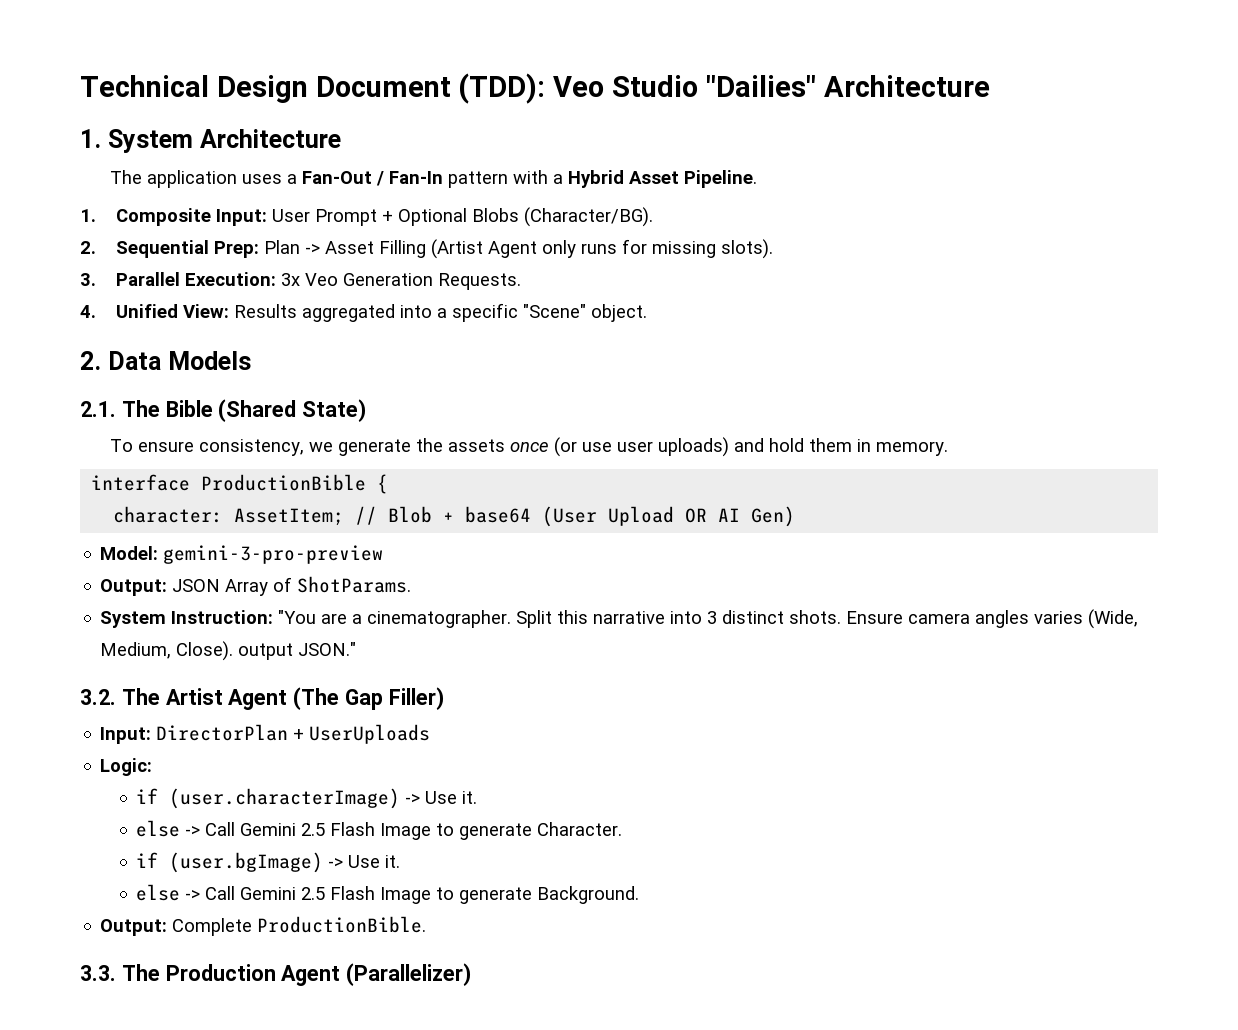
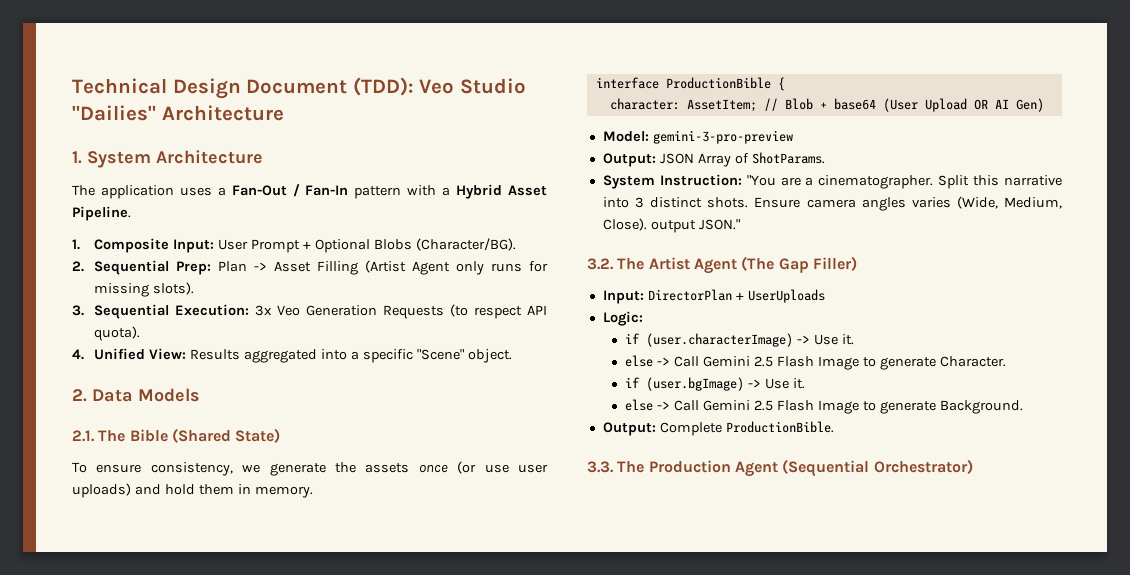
- 3. Parallel Execution: 3x Veo Generation Requests.
+ 3. Sequential Execution: 3x Veo Generation Requests (to respect API quota).
- 3.3. The Production Agent (Parallelizer)
+ 3.3. The Production Agent (Sequential Orchestrator)

